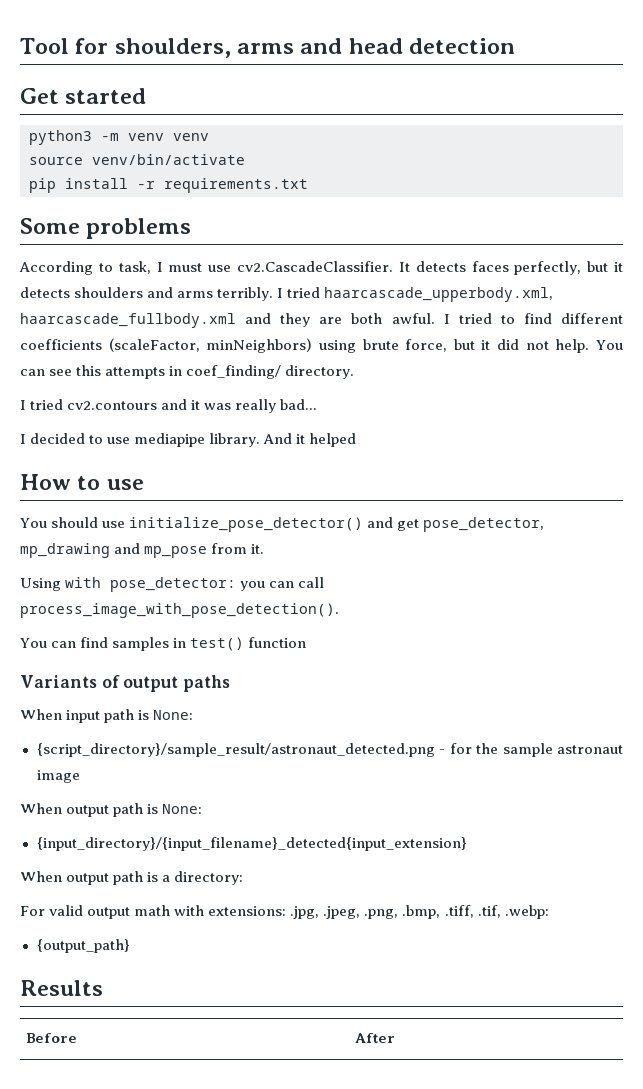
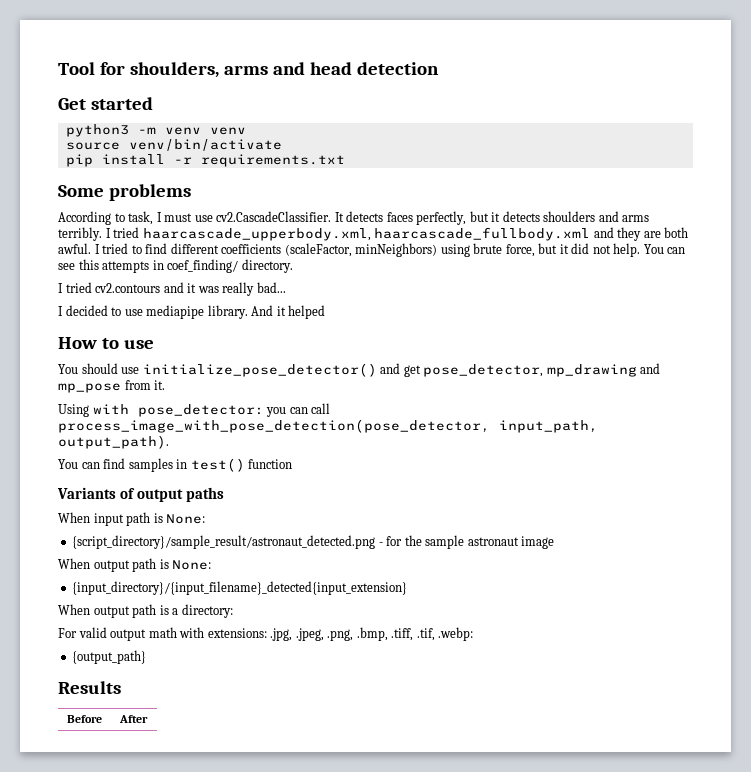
- Using with pose_detector: you can call process_image_with_pose_detection().
+ Using with pose_detector: you can call process_image_with_pose_detection(pose_detector, input_path, output_path).

